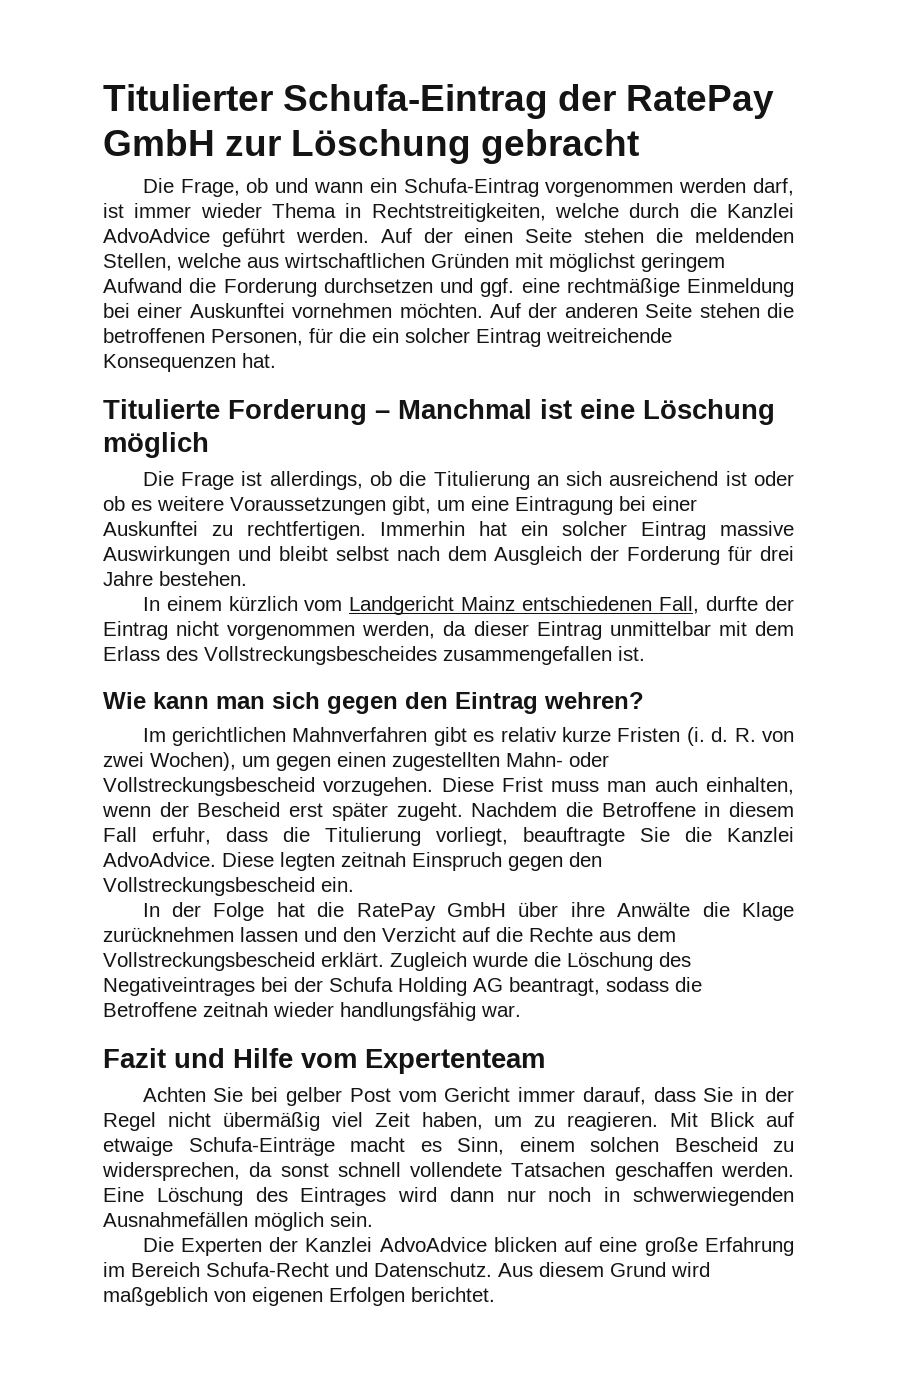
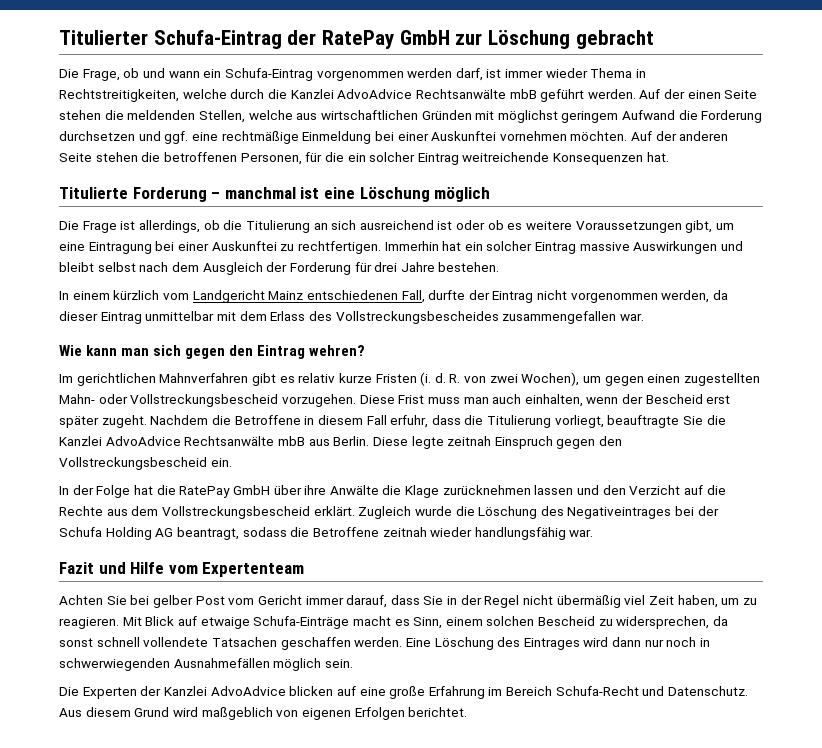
- Die Frage, ob und wann ein Schufa-Eintrag vorgenommen werden darf, ist immer wieder Thema in Rechtstreitigkeiten, welche durch die Kanzlei AdvoAdvice geführt werden.
+ Die Frage, ob und wann ein Schufa-Eintrag vorgenommen werden darf, ist immer wieder Thema in Rechtstreitigkeiten, welche durch die Kanzlei AdvoAdvice Rechtsanwälte mbB geführt werden.
- Titulierte Forderung – Manchmal ist eine Löschung möglich
+ Titulierte Forderung – manchmal ist eine Löschung möglich
- In einem kürzlich vom Landgericht Mainz entschiedenen Fall, durfte der Eintrag nicht vorgenommen werden, da dieser Eintrag unmittelbar mit dem Erlass des Vollstreckungsbescheides zusammengefallen ist.
+ In einem kürzlich vom Landgericht Mainz entschiedenen Fall, durfte der Eintrag nicht vorgenommen werden, da dieser Eintrag unmittelbar mit dem Erlass des Vollstreckungsbescheides zusammengefallen war.
- Nachdem die Betroffene in diesem Fall erfuhr, dass die Titulierung vorliegt, beauftragte Sie die Kanzlei AdvoAdvice. Diese legten zeitnah Einspruch gegen den Vollstreckungsbescheid ein.
+ Nachdem die Betroffene in diesem Fall erfuhr, dass die Titulierung vorliegt, beauftragte Sie die Kanzlei AdvoAdvice Rechtsanwälte mbB aus Berlin. Diese legte zeitnah Einspruch gegen den Vollstreckungsbescheid ein.

